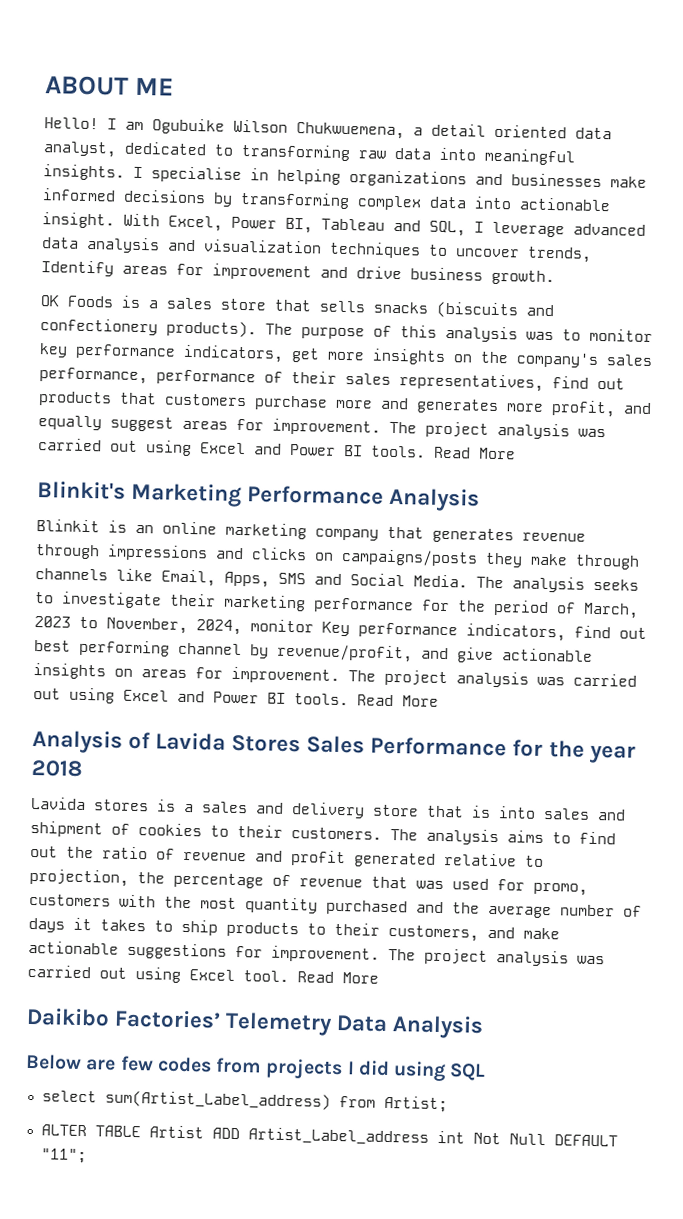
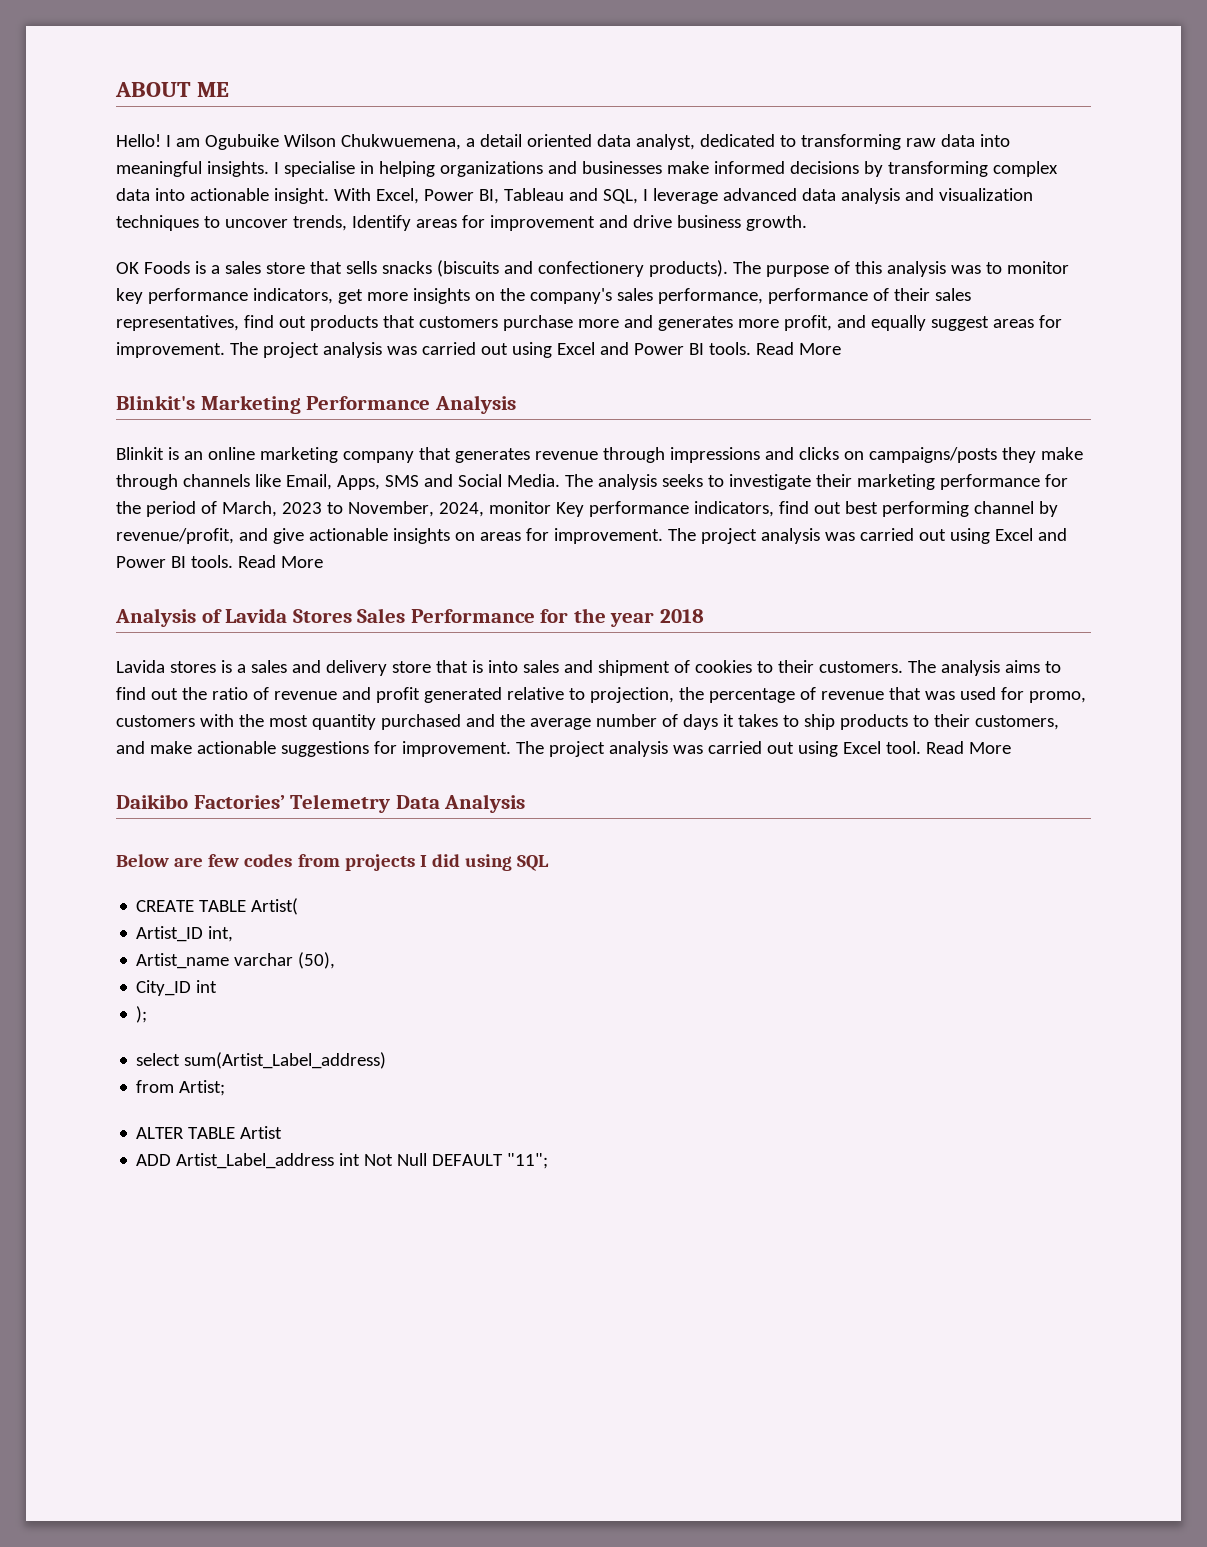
+ CREATE TABLE Artist(
+ Artist_ID int,
+ Artist_name varchar (50),
+ City_ID int
+ );
- select sum(Artist_Label_address) from Artist;
+ select sum(Artist_Label_address)
+ from Artist;
- ALTER TABLE Artist ADD Artist_Label_address int Not Null DEFAULT "11";
+ ALTER TABLE Artist
+ ADD Artist_Label_address int Not Null DEFAULT "11";

